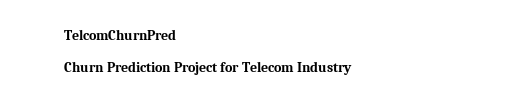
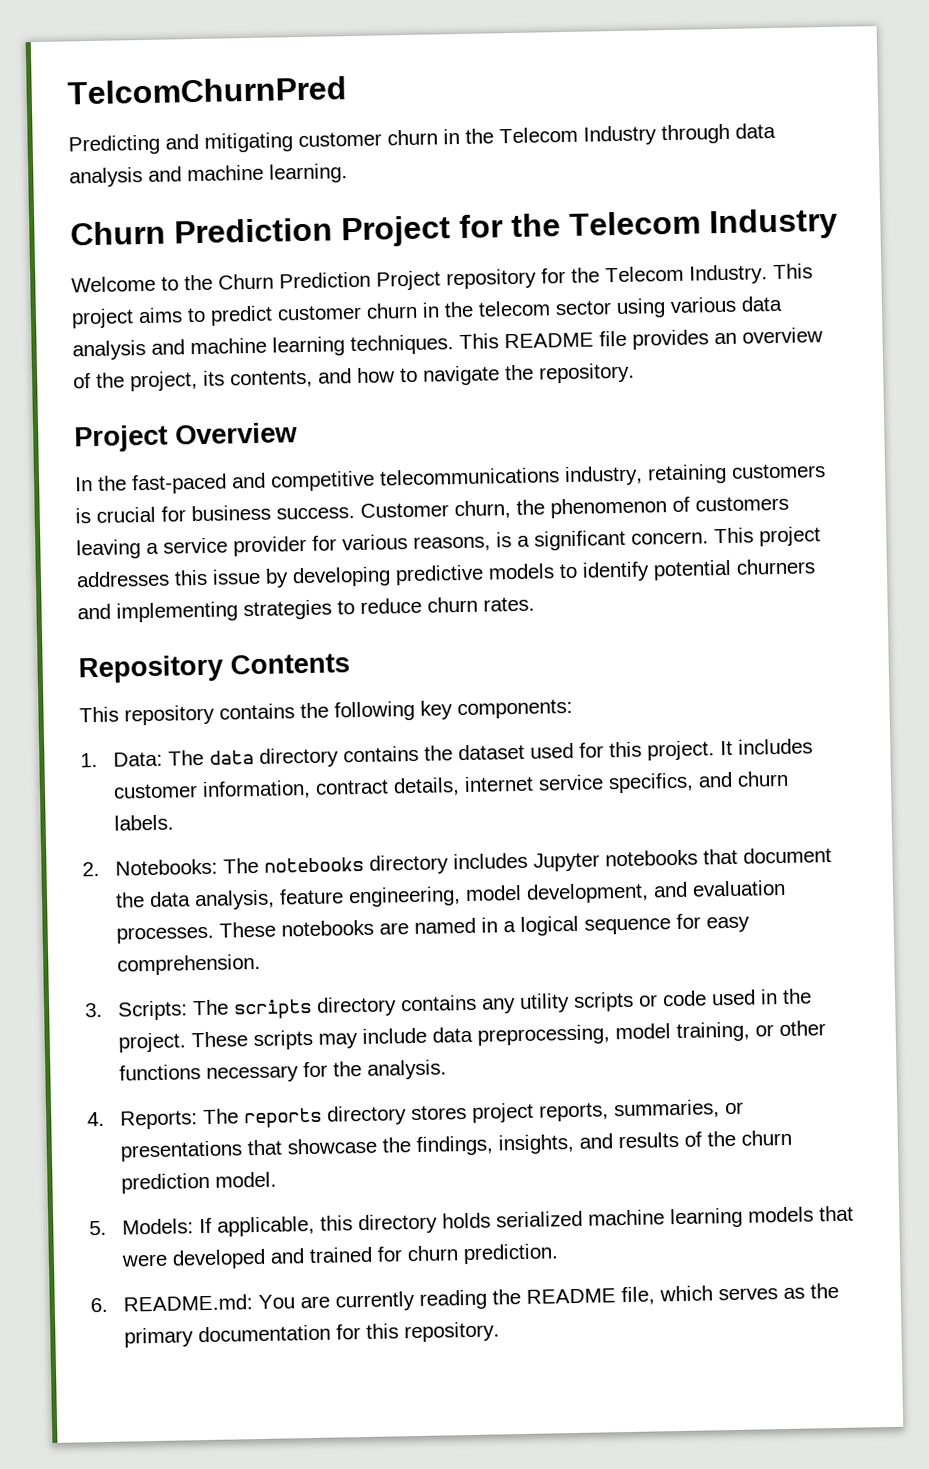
+ Predicting and mitigating customer churn in the Telecom Industry through data analysis and machine learning.
- Churn Prediction Project for Telecom Industry
+ Churn Prediction Project for the Telecom Industry
+ Welcome to the Churn Prediction Project repository for the Telecom Industry. This project aims to predict customer churn in the telecom sector using various data analysis and machine learning techniques. This README file provides an overview of the project, its contents, and how to navigate the repository.
+ Project Overview
+ In the fast-paced and competitive telecommunications industry, retaining customers is crucial for business success. Customer churn, the phenomenon of customers leaving a service provider for various reasons, is a significant concern. This project addresses this issue by developing predictive models to identify potential churners and implementing strategies to reduce churn rates.
+ Repository Contents
+ This repository contains the following key components:
+ 1. Data: The data directory contains the dataset used for this project. It includes customer information, contract details, internet service specifics, and churn labels.
+ 2. Notebooks: The notebooks directory includes Jupyter notebooks that document the data analysis, feature engineering, model development, and evaluation processes. These notebooks are named in a logical sequence for easy comprehension.
+ 3. Scripts: The scripts directory contains any utility scripts or code used in the project. These scripts may include data preprocessing, model training, or other functions necessary for the analysis.
+ 4. Reports: The reports directory stores project reports, summaries, or presentations that showcase the findings, insights, and results of the churn prediction model.
+ 5. Models: If applicable, this directory holds serialized machine learning models that were developed and trained for churn prediction.
+ 6. README.md: You are currently reading the README file, which serves as the primary documentation for this repository.

